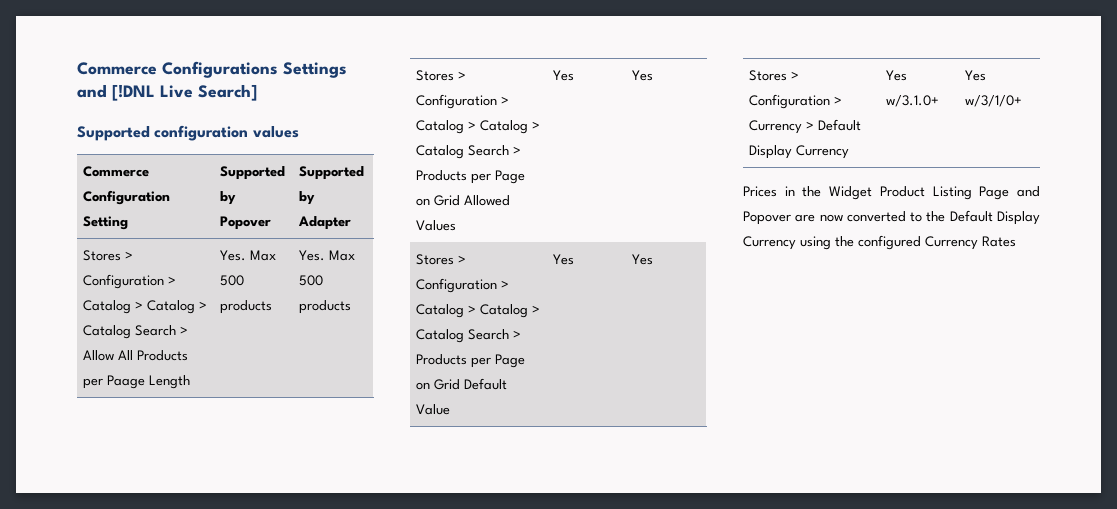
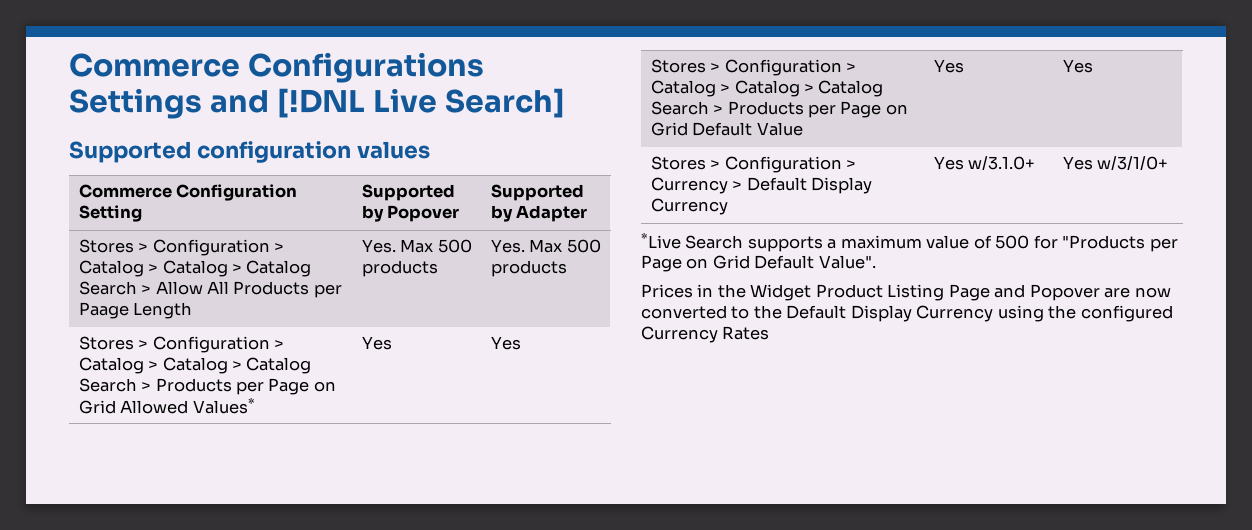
- Stores > Configuration > Catalog > Catalog > Catalog Search > Products per Page on Grid Allowed Values | Yes | Yes
+ Stores > Configuration > Catalog > Catalog > Catalog Search > Products per Page on Grid Allowed Values* | Yes | Yes
+ *Live Search supports a maximum value of 500 for "Products per Page on Grid Default Value".

